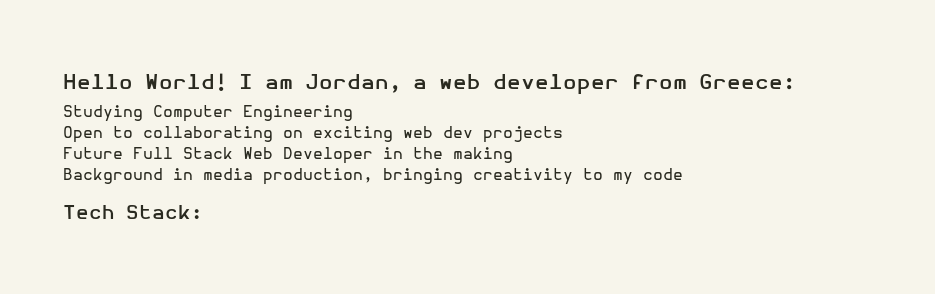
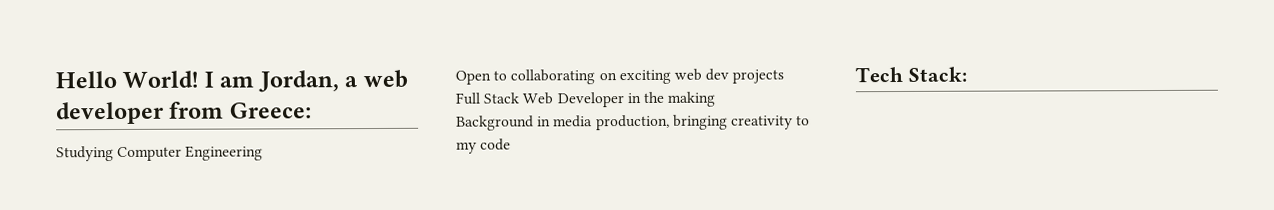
- Future Full Stack Web Developer in the making
+ Full Stack Web Developer in the making

